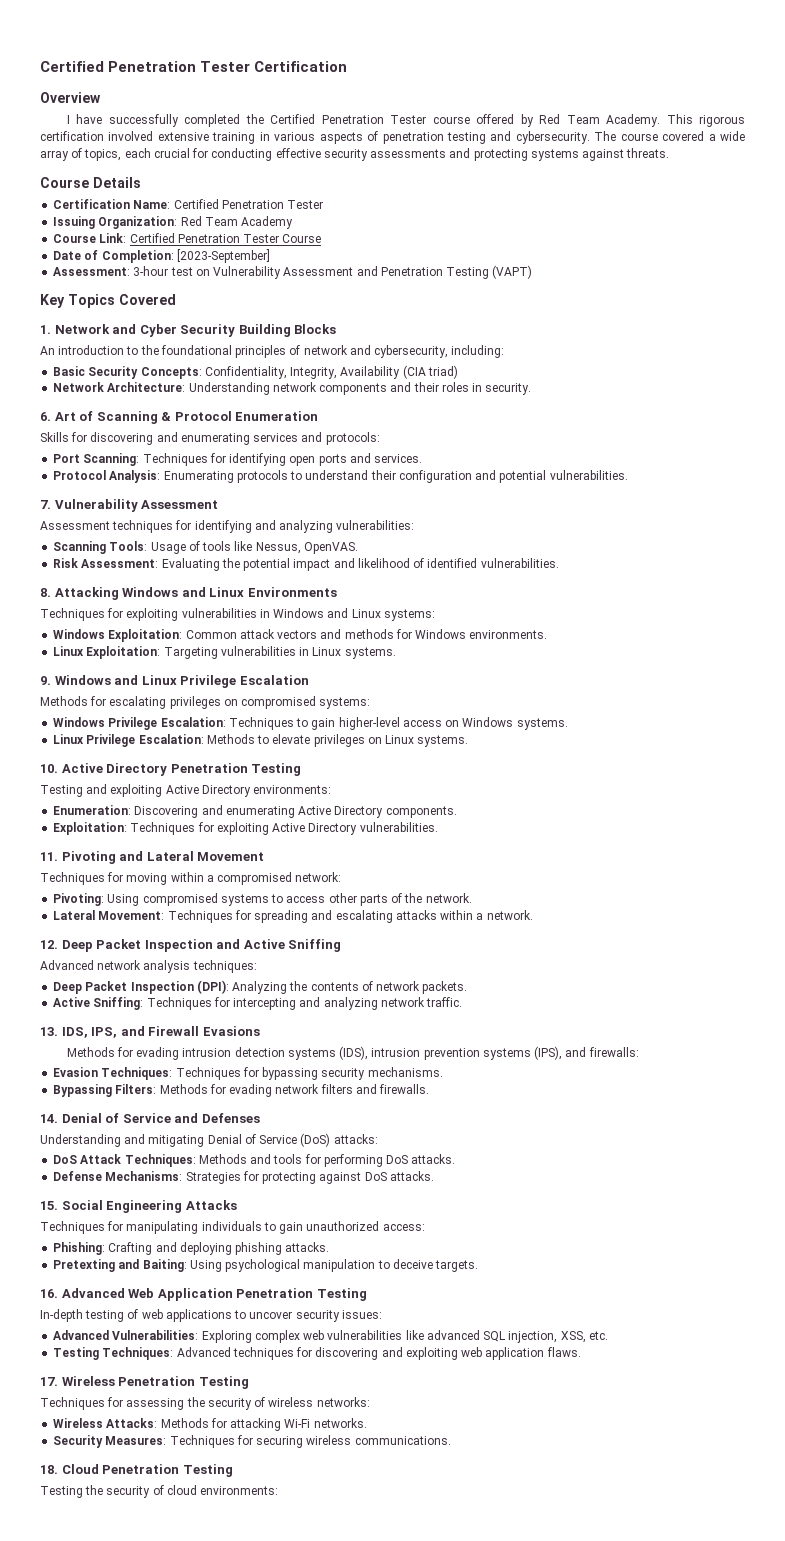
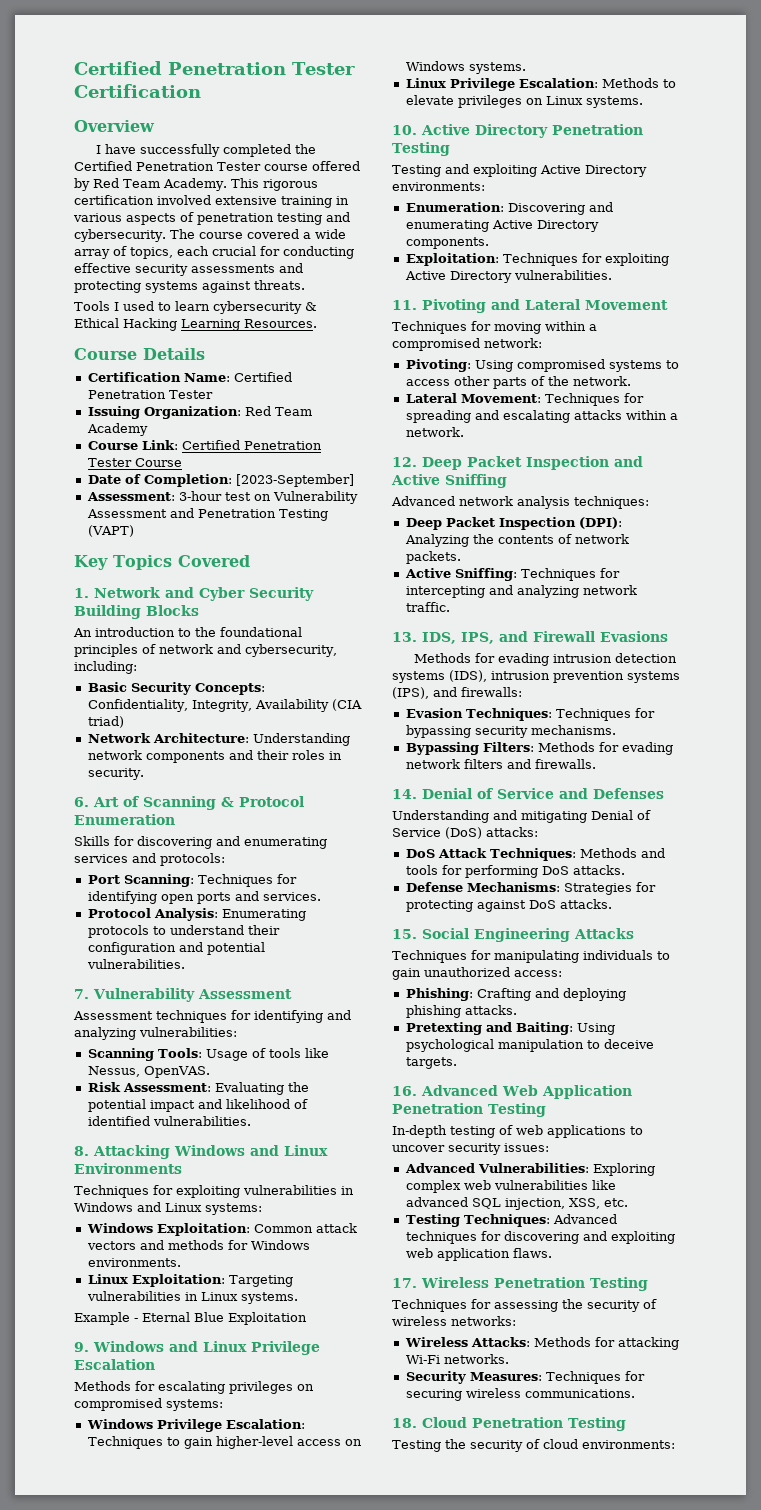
+ Tools I used to learn cybersecurity & Ethical Hacking Learning Resources.
+ Example - Eternal Blue Exploitation

